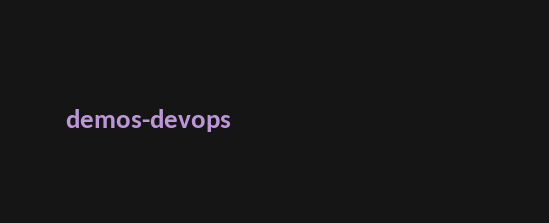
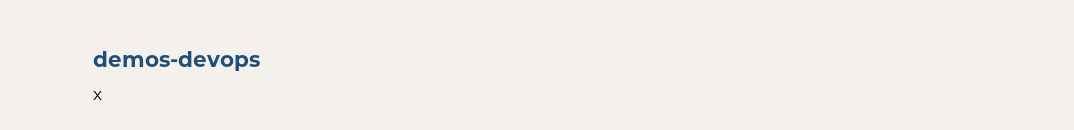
+ x

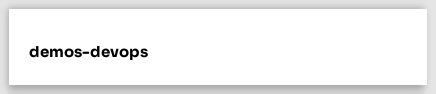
- x

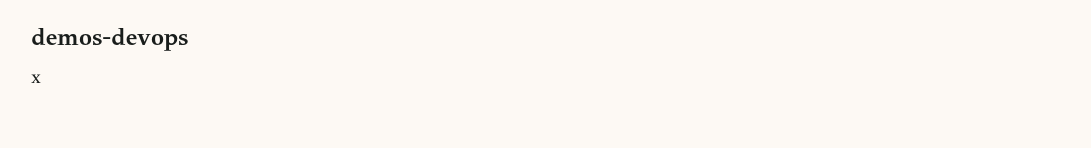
+ x

